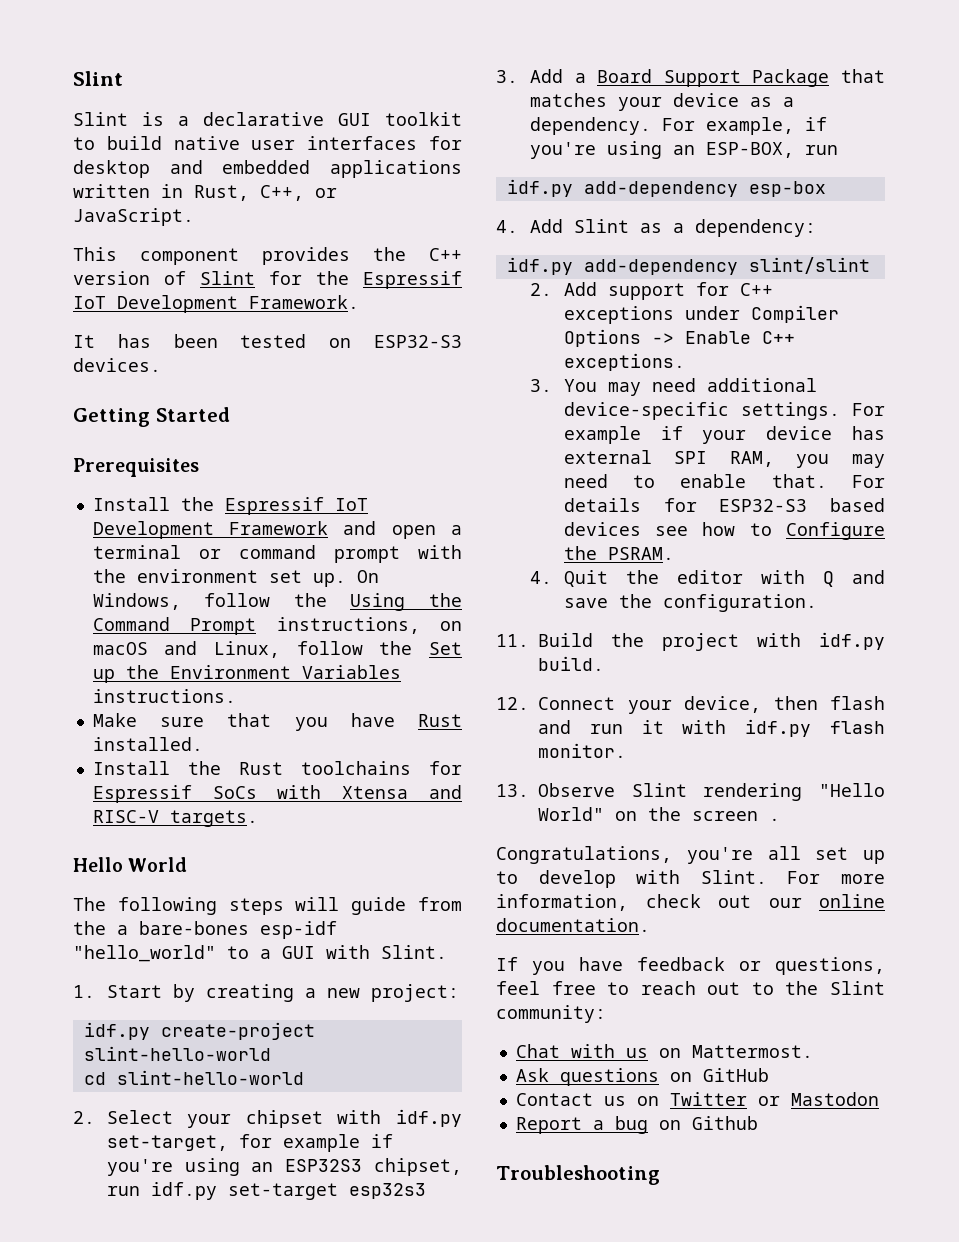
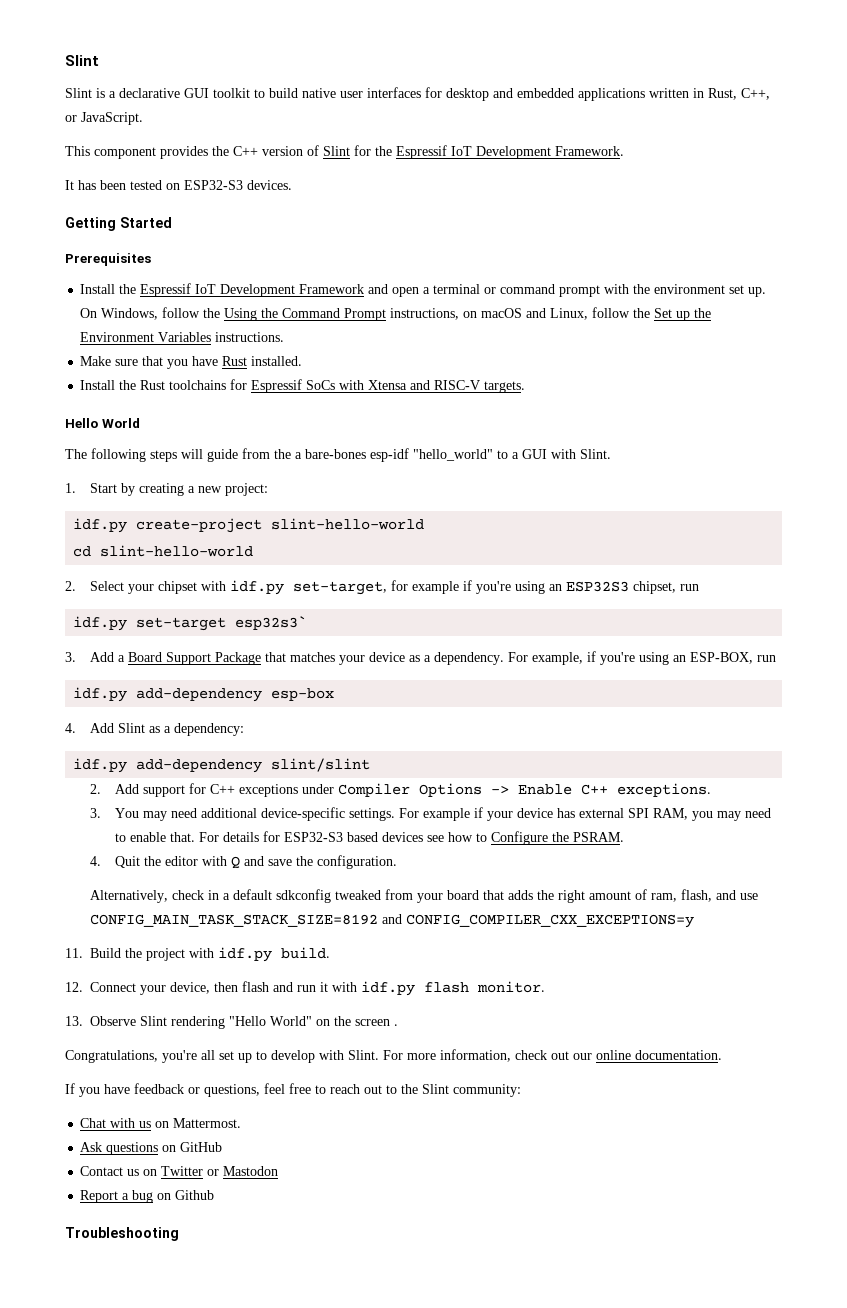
- 2. Select your chipset with idf.py set-target, for example if you're using an ESP32S3 chipset, run idf.py set-target esp32s3
+ 2. Select your chipset with idf.py set-target, for example if you're using an ESP32S3 chipset, run
+ idf.py set-target esp32s3`
+ Alternatively, check in a default sdkconfig tweaked from your board that adds the right amount of ram, flash, and use CONFIG_MAIN_TASK_STACK_SIZE=8192 and CONFIG_COMPILER_CXX_EXCEPTIONS=y

